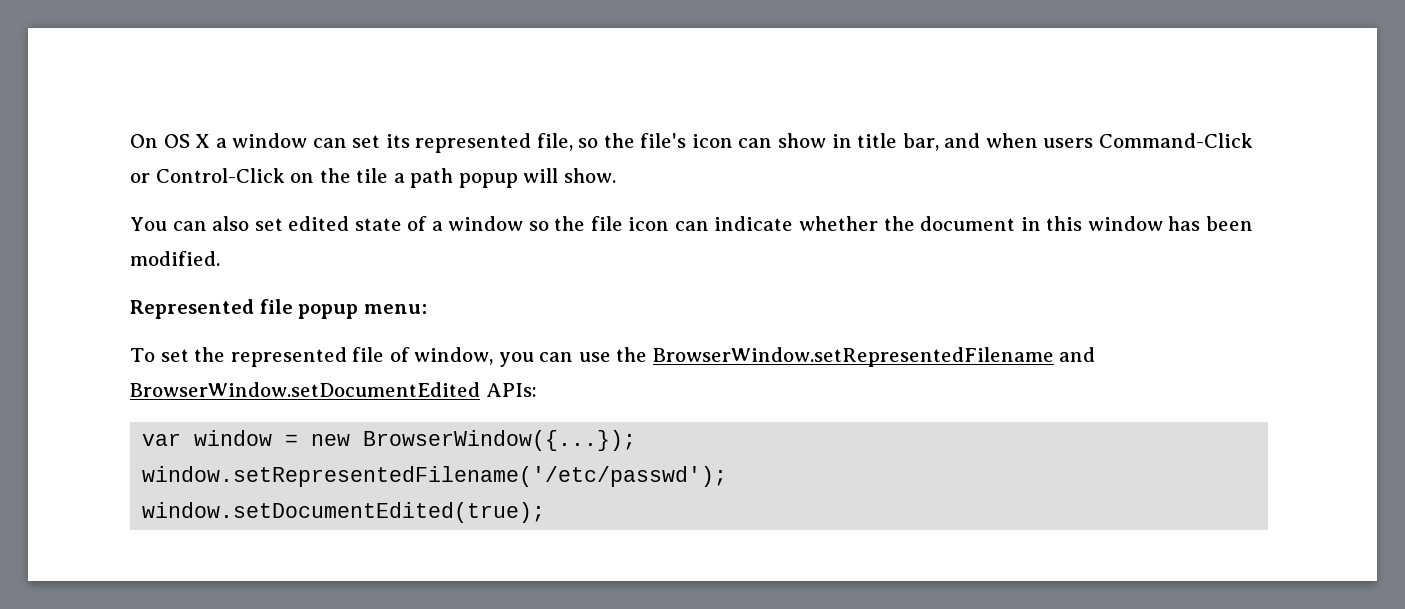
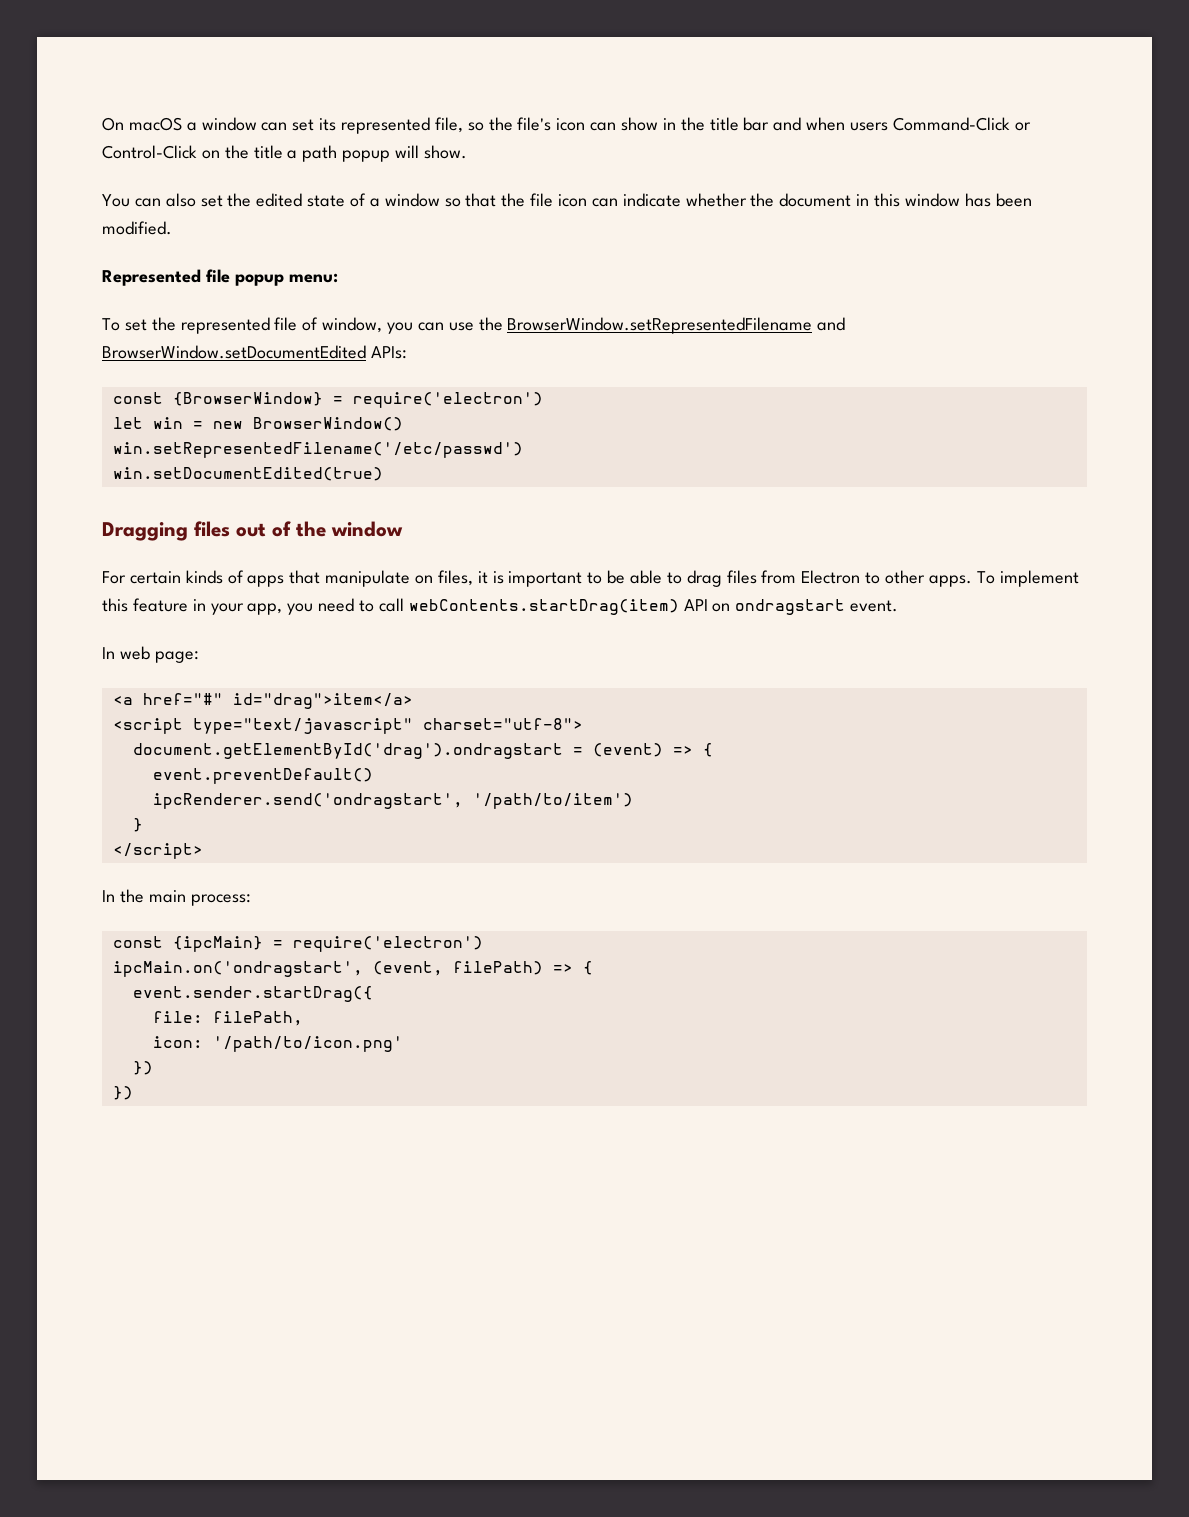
- On OS X a window can set its represented file, so the file's icon can show in title bar, and when users Command-Click or Control-Click on the tile a path popup will show.
+ On macOS a window can set its represented file, so the file's icon can show in the title bar and when users Command-Click or Control-Click on the title a path popup will show.
- You can also set edited state of a window so the file icon can indicate whether the document in this window has been modified.
+ You can also set the edited state of a window so that the file icon can indicate whether the document in this window has been modified.
- var window = new BrowserWindow({...});
- window.setRepresentedFilename('/etc/passwd');
- window.setDocumentEdited(true);
+ const {BrowserWindow} = require('electron')
+ let win = new BrowserWindow()
+ win.setRepresentedFilename('/etc/passwd')
+ win.setDocumentEdited(true)
+ Dragging files out of the window
+ For certain kinds of apps that manipulate on files, it is important to be able to drag files from Electron to other apps. To implement this feature in your app, you need to call webContents.startDrag(item) API on ondragstart event.
+ In web page:
+ <a href="#" id="drag">item</a>
+ <script type="text/javascript" charset="utf-8">
+ document.getElementById('drag').ondragstart = (event) => {
+ event.preventDefault()
+ ipcRenderer.send('ondragstart', '/path/to/item')
+ }
+ </script>
+ In the main process:
+ const {ipcMain} = require('electron')
+ ipcMain.on('ondragstart', (event, filePath) => {
+ event.sender.startDrag({
+ file: filePath,
+ icon: '/path/to/icon.png'
+ })
+ })

